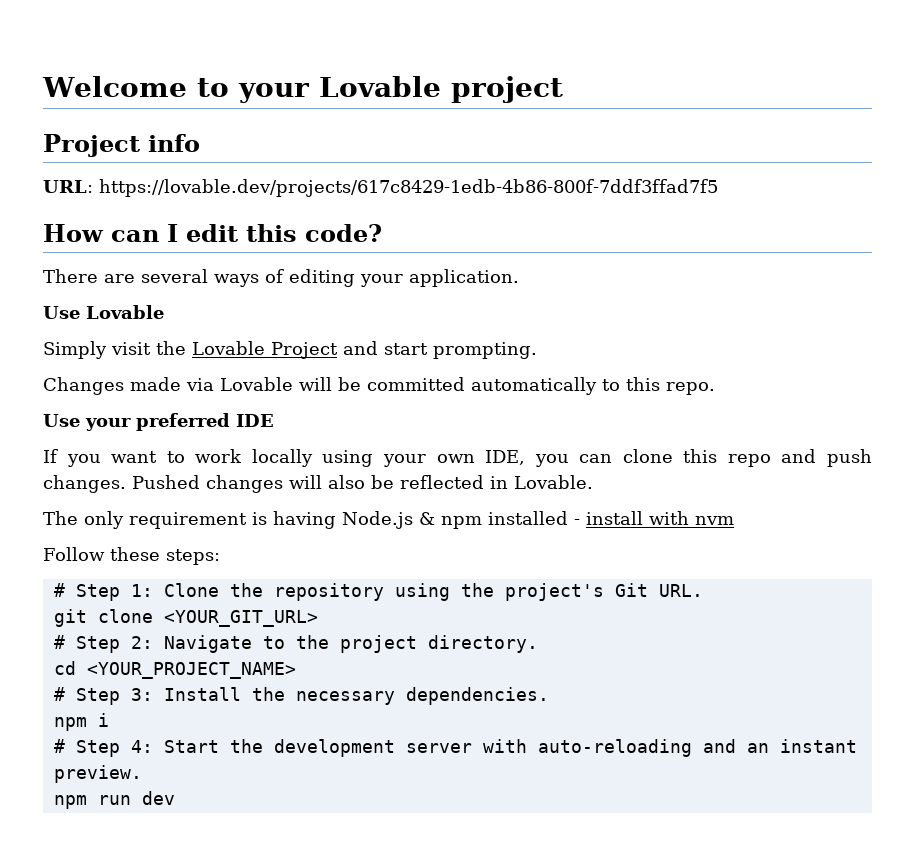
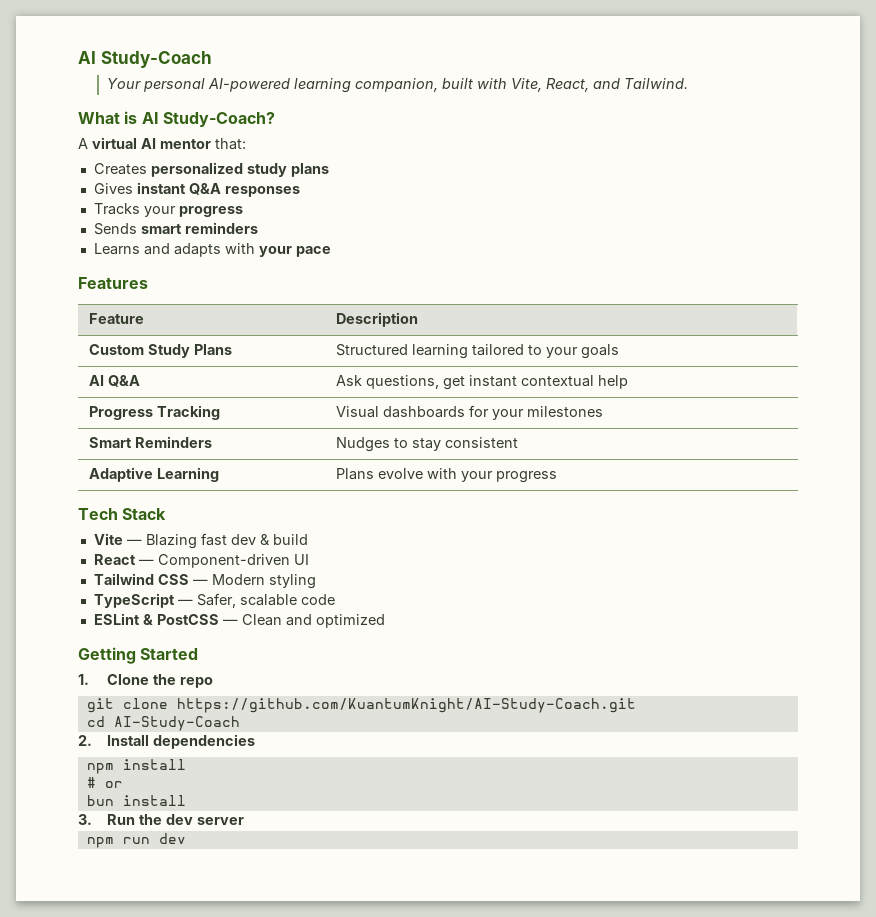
- Welcome to your Lovable project
- Project info
- URL: https://lovable.dev/projects/617c8429-1edb-4b86-800f-7ddf3ffad7f5
- How can I edit this code?
- There are several ways of editing your application.
- Use Lovable
- Simply visit the Lovable Project and start prompting.
- Changes made via Lovable will be committed automatically to this repo.
- Use your preferred IDE
- If you want to work locally using your own IDE, you can clone this repo and push changes. Pushed changes will also be reflected in Lovable.
- The only requirement is having Node.js & npm installed - install with nvm
- Follow these steps:
- # Step 1: Clone the repository using the project's Git URL.
- git clone <YOUR_GIT_URL>
- # Step 2: Navigate to the project directory.
- cd <YOUR_PROJECT_NAME>
- # Step 3: Install the necessary dependencies.
- npm i
- # Step 4: Start the development server with auto-reloading and an instant preview.
+ AI Study-Coach
+ Your personal AI-powered learning companion, built with Vite, React, and Tailwind.
+ What is AI Study-Coach?
+ A virtual AI mentor that:
+ Creates personalized study plans
+ Gives instant Q&A responses
+ Tracks your progress
+ Sends smart reminders
+ Learns and adapts with your pace
+ Features
+ Feature | Description
+ Custom Study Plans | Structured learning tailored to your goals
+ AI Q&A | Ask questions, get instant contextual help
+ Progress Tracking | Visual dashboards for your milestones
+ Smart Reminders | Nudges to stay consistent
+ Adaptive Learning | Plans evolve with your progress
+ Tech Stack
+ Vite — Blazing fast dev & build
+ React — Component-driven UI
+ Tailwind CSS — Modern styling
+ TypeScript — Safer, scalable code
+ ESLint & PostCSS — Clean and optimized
+ Getting Started
+ 1. Clone the repo
+ git clone https://github.com/KuantumKnight/AI-Study-Coach.git
+ cd AI-Study-Coach
+ 2. Install dependencies
+ npm install
+ # or
+ bun install
+ 3. Run the dev server

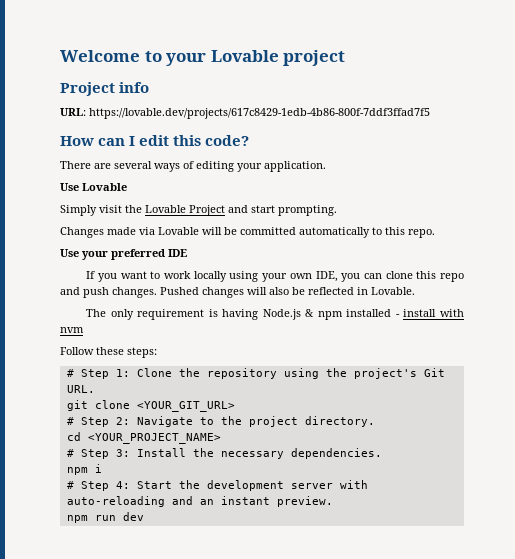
- AI Study-Coach
- Your personal AI-powered learning companion, built with Vite, React, and Tailwind.
- What is AI Study-Coach?
- A virtual AI mentor that:
- Creates personalized study plans
- Gives instant Q&A responses
- Tracks your progress
- Sends smart reminders
- Learns and adapts with your pace
- Features
- Feature | Description
- Custom Study Plans | Structured learning tailored to your goals
- AI Q&A | Ask questions, get instant contextual help
- Progress Tracking | Visual dashboards for your milestones
- Smart Reminders | Nudges to stay consistent
- Adaptive Learning | Plans evolve with your progress
- Tech Stack
- Vite — Blazing fast dev & build
- React — Component-driven UI
- Tailwind CSS — Modern styling
- TypeScript — Safer, scalable code
- ESLint & PostCSS — Clean and optimized
- Getting Started
- 1. Clone the repo
- git clone https://github.com/KuantumKnight/AI-Study-Coach.git
- cd AI-Study-Coach
- 2. Install dependencies
- npm install
- # or
- bun install
- 3. Run the dev server
+ Welcome to your Lovable project
+ Project info
+ URL: https://lovable.dev/projects/617c8429-1edb-4b86-800f-7ddf3ffad7f5
+ How can I edit this code?
+ There are several ways of editing your application.
+ Use Lovable
+ Simply visit the Lovable Project and start prompting.
+ Changes made via Lovable will be committed automatically to this repo.
+ Use your preferred IDE
+ If you want to work locally using your own IDE, you can clone this repo and push changes. Pushed changes will also be reflected in Lovable.
+ The only requirement is having Node.js & npm installed - install with nvm
+ Follow these steps:
+ # Step 1: Clone the repository using the project's Git URL.
+ git clone <YOUR_GIT_URL>
+ # Step 2: Navigate to the project directory.
+ cd <YOUR_PROJECT_NAME>
+ # Step 3: Install the necessary dependencies.
+ npm i
+ # Step 4: Start the development server with auto-reloading and an instant preview.

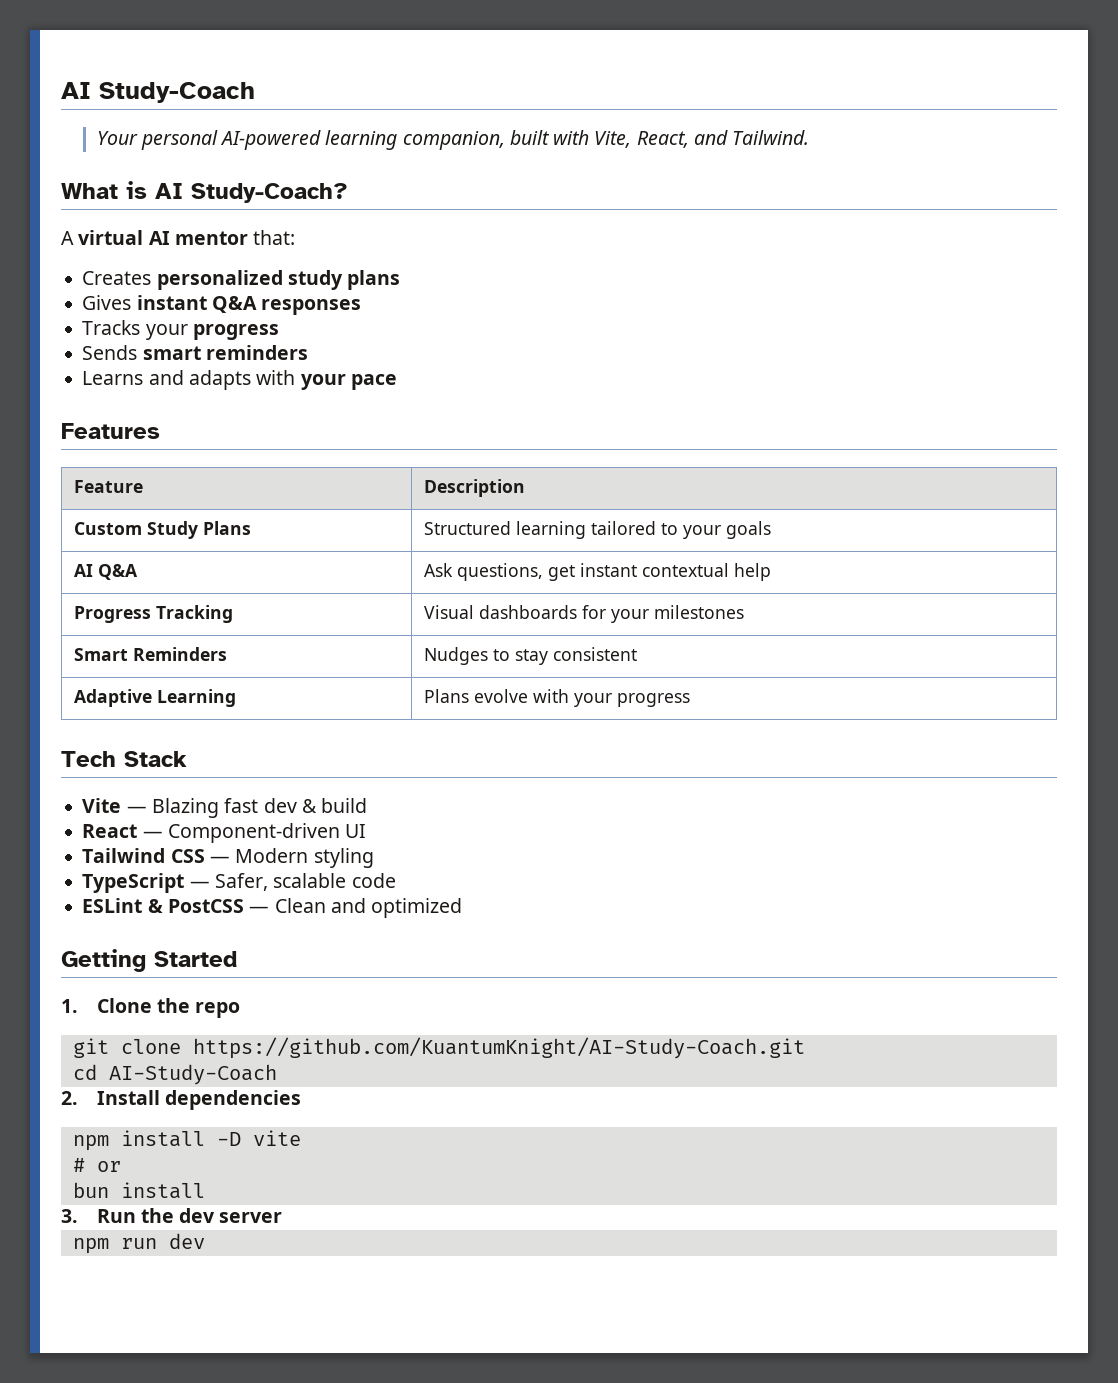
- Welcome to your Lovable project
- Project info
- URL: https://lovable.dev/projects/617c8429-1edb-4b86-800f-7ddf3ffad7f5
- How can I edit this code?
- There are several ways of editing your application.
- Use Lovable
- Simply visit the Lovable Project and start prompting.
- Changes made via Lovable will be committed automatically to this repo.
- Use your preferred IDE
- If you want to work locally using your own IDE, you can clone this repo and push changes. Pushed changes will also be reflected in Lovable.
- The only requirement is having Node.js & npm installed - install with nvm
- Follow these steps:
- # Step 1: Clone the repository using the project's Git URL.
- git clone <YOUR_GIT_URL>
- # Step 2: Navigate to the project directory.
- cd <YOUR_PROJECT_NAME>
- # Step 3: Install the necessary dependencies.
- npm i
- # Step 4: Start the development server with auto-reloading and an instant preview.
+ AI Study-Coach
+ Your personal AI-powered learning companion, built with Vite, React, and Tailwind.
+ What is AI Study-Coach?
+ A virtual AI mentor that:
+ Creates personalized study plans
+ Gives instant Q&A responses
+ Tracks your progress
+ Sends smart reminders
+ Learns and adapts with your pace
+ Features
+ Feature | Description
+ Custom Study Plans | Structured learning tailored to your goals
+ AI Q&A | Ask questions, get instant contextual help
+ Progress Tracking | Visual dashboards for your milestones
+ Smart Reminders | Nudges to stay consistent
+ Adaptive Learning | Plans evolve with your progress
+ Tech Stack
+ Vite — Blazing fast dev & build
+ React — Component-driven UI
+ Tailwind CSS — Modern styling
+ TypeScript — Safer, scalable code
+ ESLint & PostCSS — Clean and optimized
+ Getting Started
+ 1. Clone the repo
+ git clone https://github.com/KuantumKnight/AI-Study-Coach.git
+ cd AI-Study-Coach
+ 2. Install dependencies
+ npm install -D vite
+ # or
+ bun install
+ 3. Run the dev server

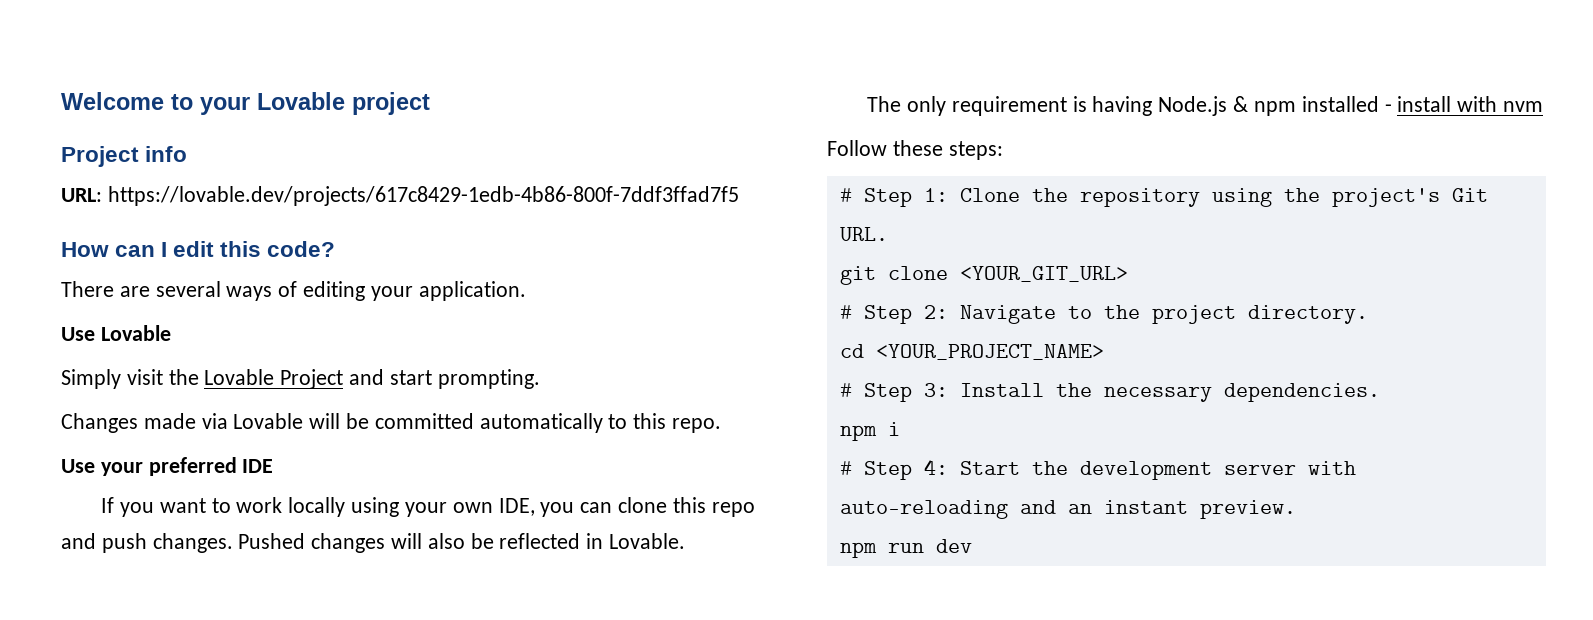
- AI Study-Coach
- Your personal AI-powered learning companion, built with Vite, React, and Tailwind.
- What is AI Study-Coach?
- A virtual AI mentor that:
- Creates personalized study plans
- Gives instant Q&A responses
- Tracks your progress
- Sends smart reminders
- Learns and adapts with your pace
- Features
- Feature | Description
- Custom Study Plans | Structured learning tailored to your goals
- AI Q&A | Ask questions, get instant contextual help
- Progress Tracking | Visual dashboards for your milestones
- Smart Reminders | Nudges to stay consistent
- Adaptive Learning | Plans evolve with your progress
- Tech Stack
- Vite — Blazing fast dev & build
- React — Component-driven UI
- Tailwind CSS — Modern styling
- TypeScript — Safer, scalable code
- ESLint & PostCSS — Clean and optimized
- Getting Started
- 1. Clone the repo
- git clone https://github.com/KuantumKnight/AI-Study-Coach.git
- cd AI-Study-Coach
- 2. Install dependencies
- npm install -D vite
- # or
- bun install
- 3. Run the dev server
+ Welcome to your Lovable project
+ Project info
+ URL: https://lovable.dev/projects/617c8429-1edb-4b86-800f-7ddf3ffad7f5
+ How can I edit this code?
+ There are several ways of editing your application.
+ Use Lovable
+ Simply visit the Lovable Project and start prompting.
+ Changes made via Lovable will be committed automatically to this repo.
+ Use your preferred IDE
+ If you want to work locally using your own IDE, you can clone this repo and push changes. Pushed changes will also be reflected in Lovable.
+ The only requirement is having Node.js & npm installed - install with nvm
+ Follow these steps:
+ # Step 1: Clone the repository using the project's Git URL.
+ git clone <YOUR_GIT_URL>
+ # Step 2: Navigate to the project directory.
+ cd <YOUR_PROJECT_NAME>
+ # Step 3: Install the necessary dependencies.
+ npm i
+ # Step 4: Start the development server with auto-reloading and an instant preview.

